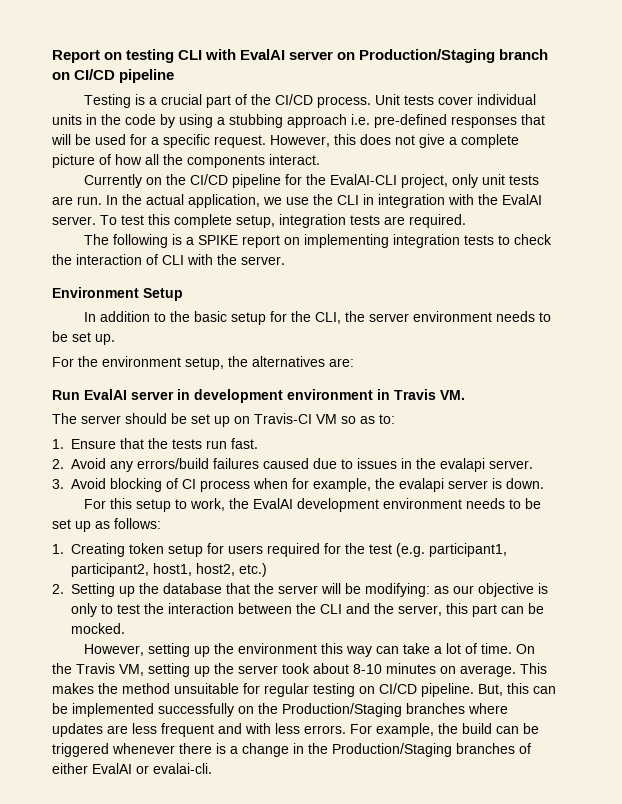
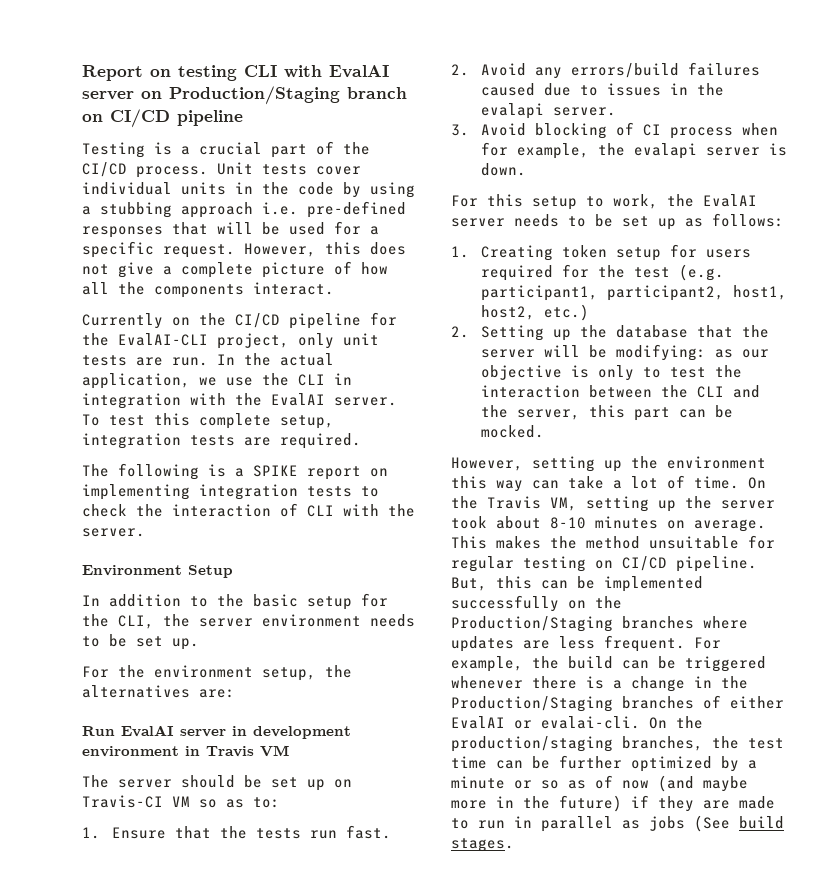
- Run EvalAI server in development environment in Travis VM.
+ Run EvalAI server in development environment in Travis VM
- For this setup to work, the EvalAI development environment needs to be set up as follows:
+ For this setup to work, the EvalAI server needs to be set up as follows:
- But, this can be implemented successfully on the Production/Staging branches where updates are less frequent and with less errors.
+ But, this can be implemented successfully on the Production/Staging branches where updates are less frequent.
+ On the production/staging branches, the test time can be further optimized by a minute or so as of now (and maybe more in the future) if they are made to run in parallel as jobs (See build stages.

